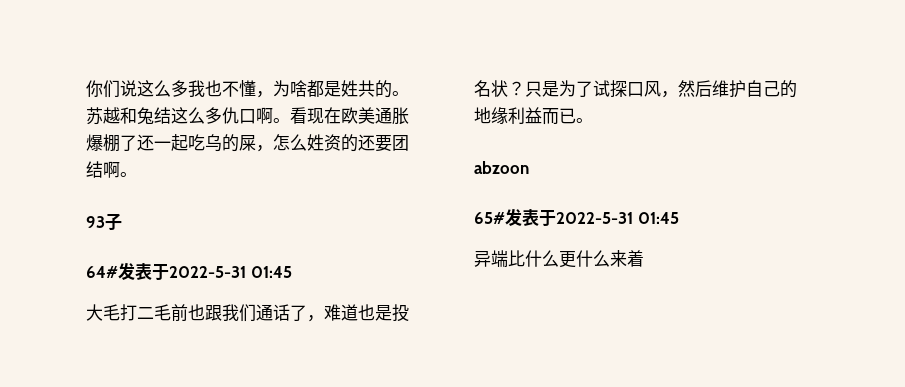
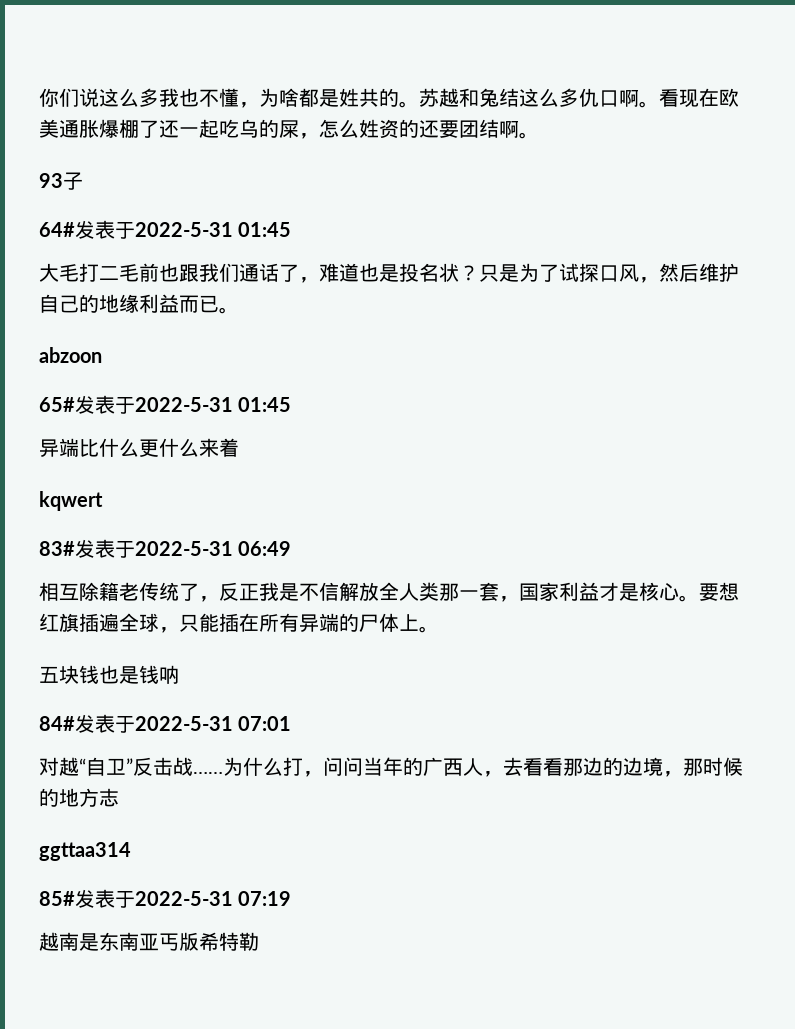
+ kqwert
+ 83#发表于2022-5-31 06:49
+ 相互除籍老传统了，反正我是不信解放全人类那一套，国家利益才是核心。要想红旗插遍全球，只能插在所有异端的尸体上。
+ 五块钱也是钱呐
+ 84#发表于2022-5-31 07:01
+ 对越“自卫”反击战……为什么打，问问当年的广西人，去看看那边的边境，那时候的地方志
+ ggttaa314
+ 85#发表于2022-5-31 07:19
+ 越南是东南亚丐版希特勒

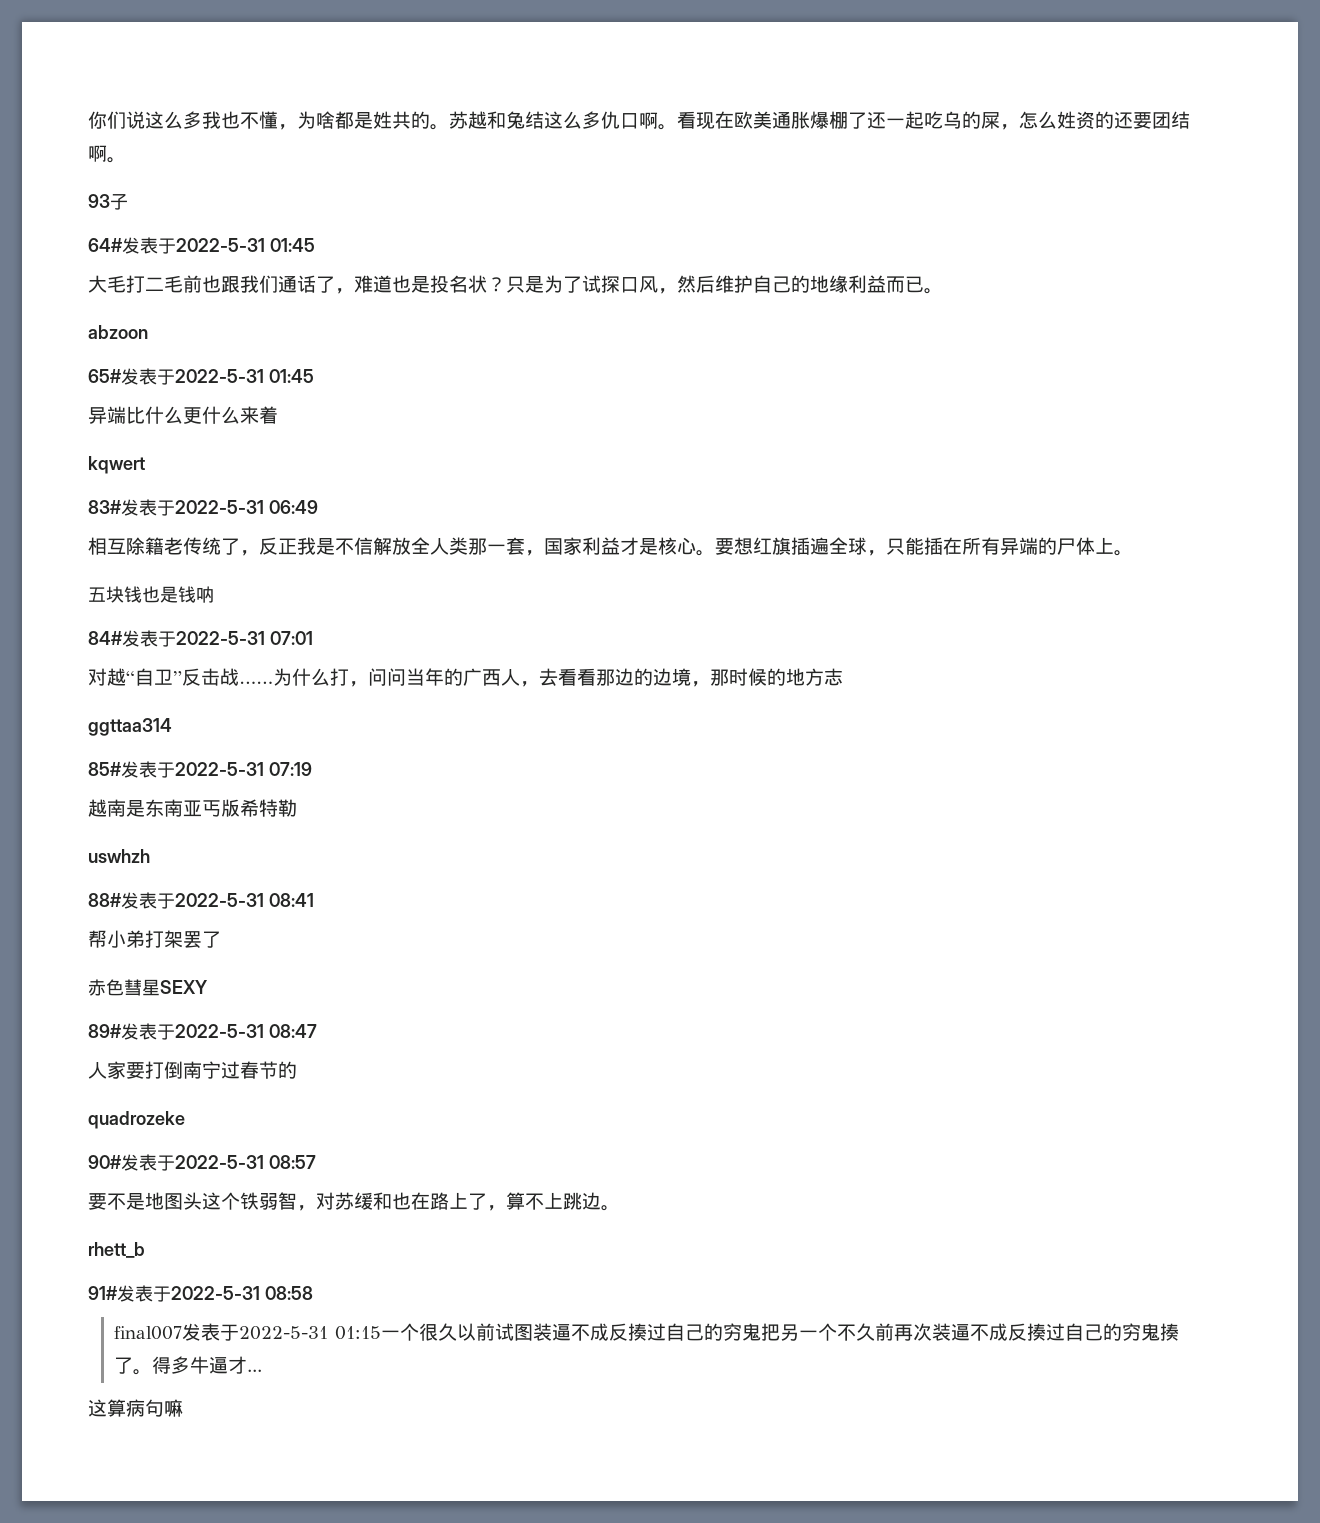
+ uswhzh
+ 88#发表于2022-5-31 08:41
+ 帮小弟打架罢了
+ 赤色彗星SEXY
+ 89#发表于2022-5-31 08:47
+ 人家要打倒南宁过春节的
+ quadrozeke
+ 90#发表于2022-5-31 08:57
+ 要不是地图头这个铁弱智，对苏缓和也在路上了，算不上跳边。
+ rhett_b
+ 91#发表于2022-5-31 08:58
+ final007发表于2022-5-31 01:15一个很久以前试图装逼不成反揍过自己的穷鬼把另一个不久前再次装逼不成反揍过自己的穷鬼揍了。得多牛逼才...
+ 这算病句嘛

